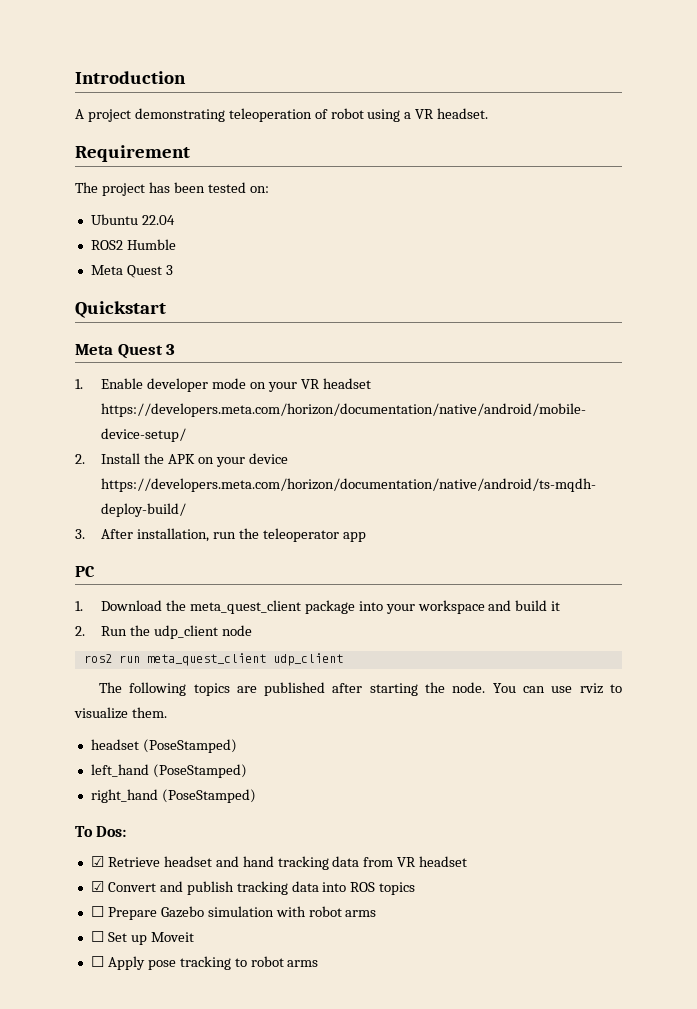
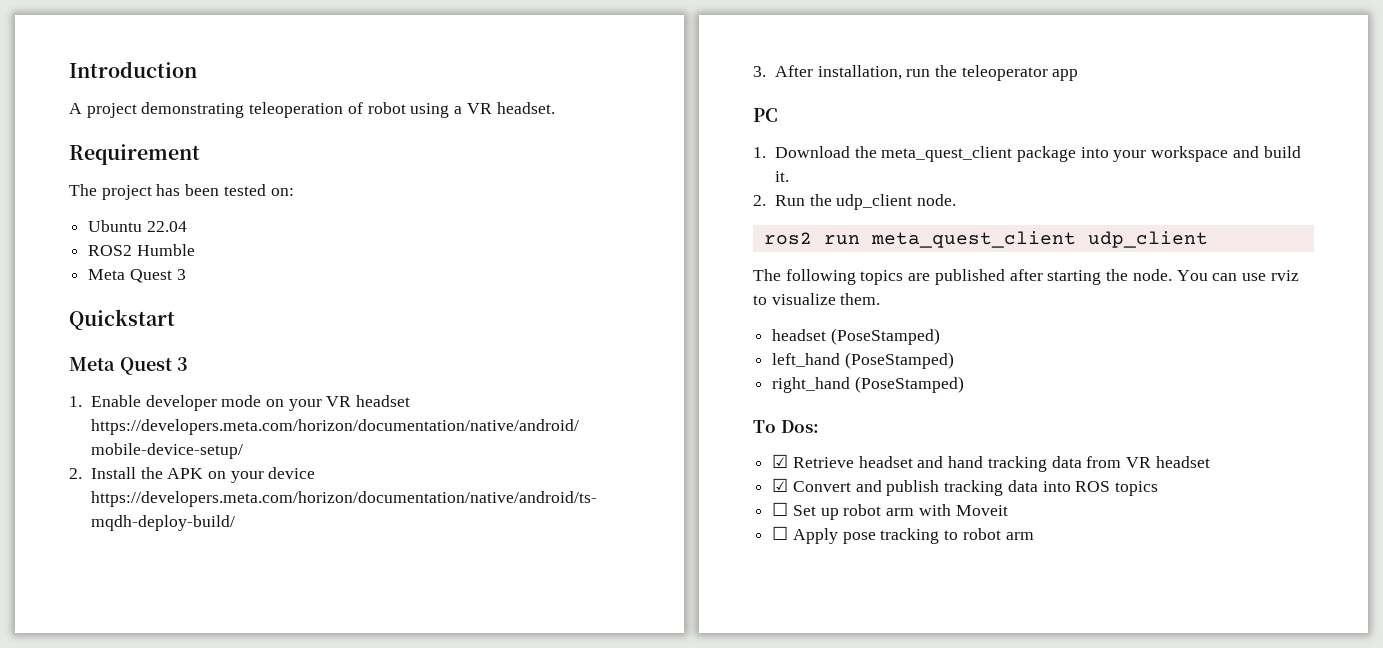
- 1. Download the meta_quest_client package into your workspace and build it
+ 1. Download the meta_quest_client package into your workspace and build it.
- 2. Run the udp_client node
+ 2. Run the udp_client node.
- ☐ Prepare Gazebo simulation with robot arms
- ☐ Set up Moveit
+ ☐ Set up robot arm with Moveit
- ☐ Apply pose tracking to robot arms
+ ☐ Apply pose tracking to robot arm

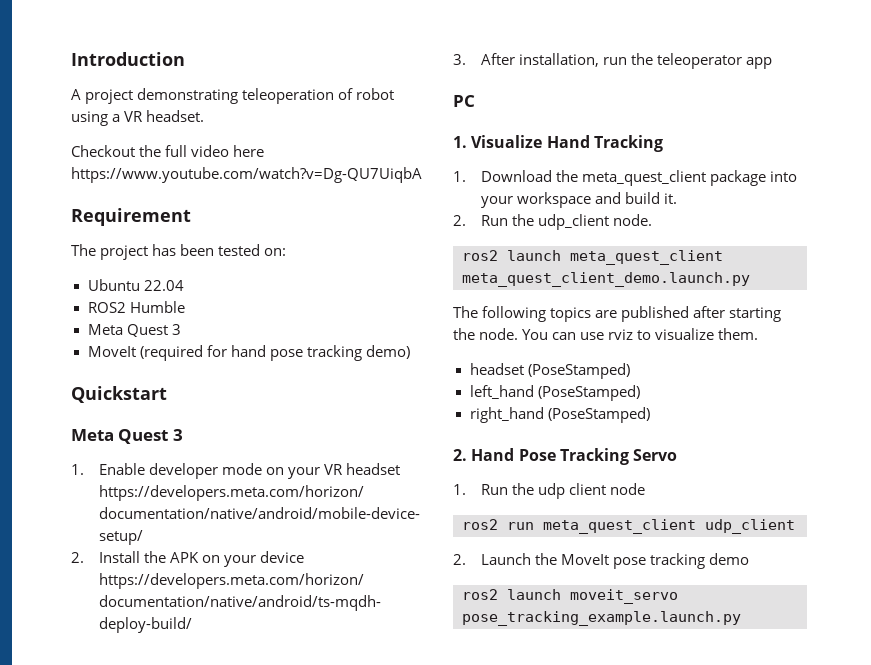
+ Checkout the full video here https://www.youtube.com/watch?v=Dg-QU7UiqbA
+ MoveIt (required for hand pose tracking demo)
+ 1. Visualize Hand Tracking
- ros2 run meta_quest_client udp_client
+ ros2 launch meta_quest_client meta_quest_client_demo.launch.py
- To Dos:
- ☑ Retrieve headset and hand tracking data from VR headset
- ☑ Convert and publish tracking data into ROS topics
- ☐ Set up robot arm with Moveit
- ☐ Apply pose tracking to robot arm
+ 2. Hand Pose Tracking Servo
+ 1. Run the udp client node
+ ros2 run meta_quest_client udp_client
+ 2. Launch the MoveIt pose tracking demo
+ ros2 launch moveit_servo pose_tracking_example.launch.py

